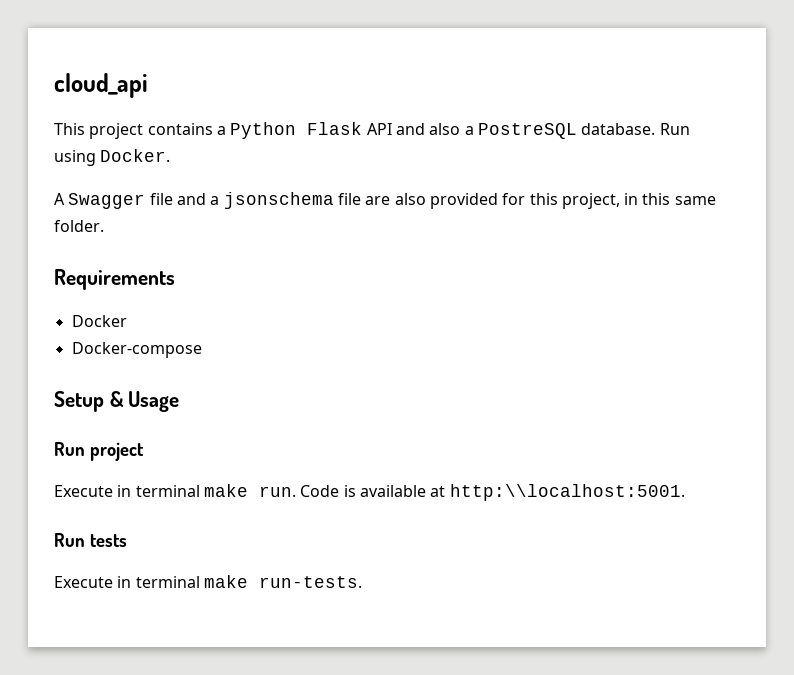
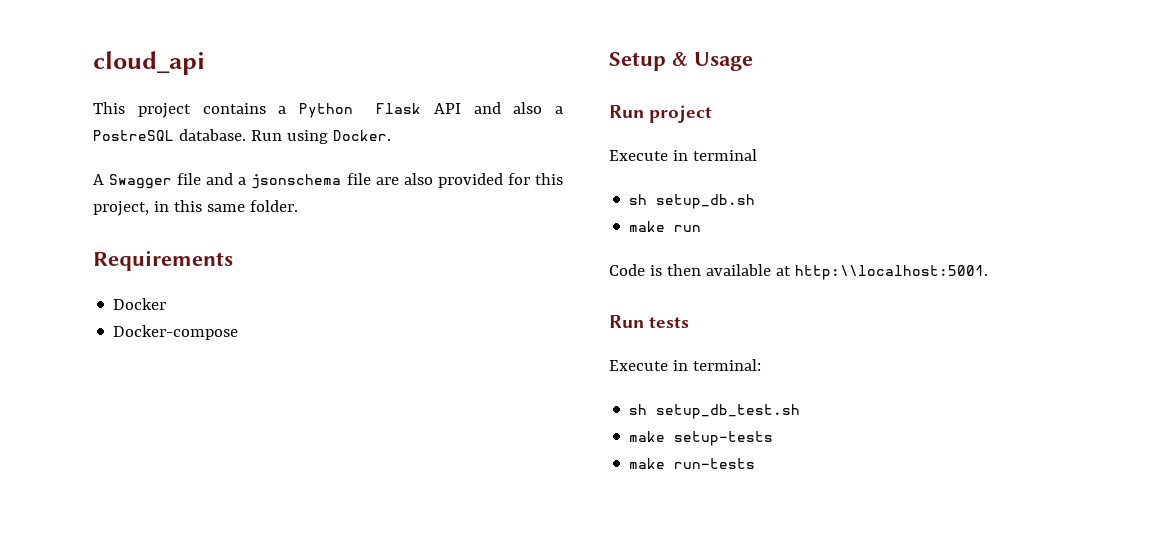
- Execute in terminal make run. Code is available at http:\\localhost:5001.
+ Execute in terminal
+ sh setup_db.sh
+ make run
+ Code is then available at http:\\localhost:5001.
- Execute in terminal make run-tests.
+ Execute in terminal:
+ sh setup_db_test.sh
+ make setup-tests
+ make run-tests

